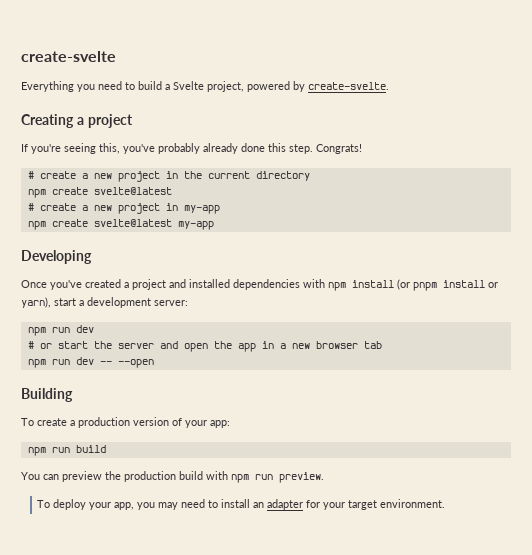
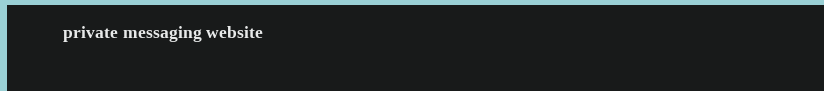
- create-svelte
- Everything you need to build a Svelte project, powered by create-svelte.
- Creating a project
- If you're seeing this, you've probably already done this step. Congrats!
- # create a new project in the current directory
- npm create svelte@latest
- # create a new project in my-app
- npm create svelte@latest my-app
- Developing
- Once you've created a project and installed dependencies with npm install (or pnpm install or yarn), start a development server:
- npm run dev
- # or start the server and open the app in a new browser tab
- npm run dev -- --open
- Building
- To create a production version of your app:
- npm run build
- You can preview the production build with npm run preview.
- To deploy your app, you may need to install an adapter for your target environment.
+ private messaging website

